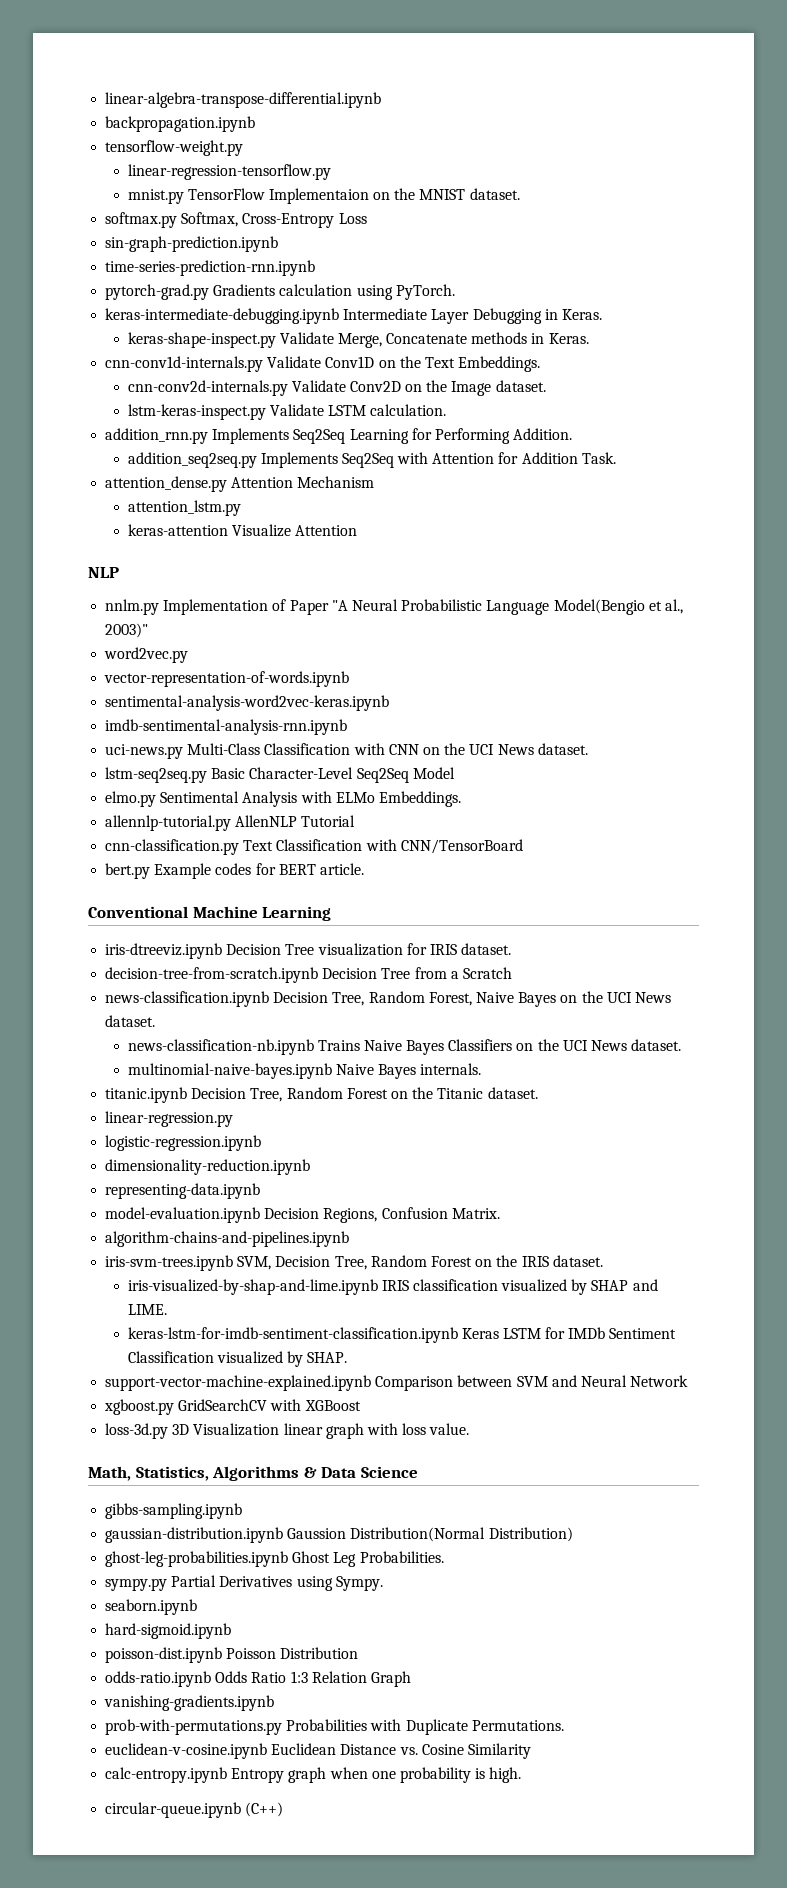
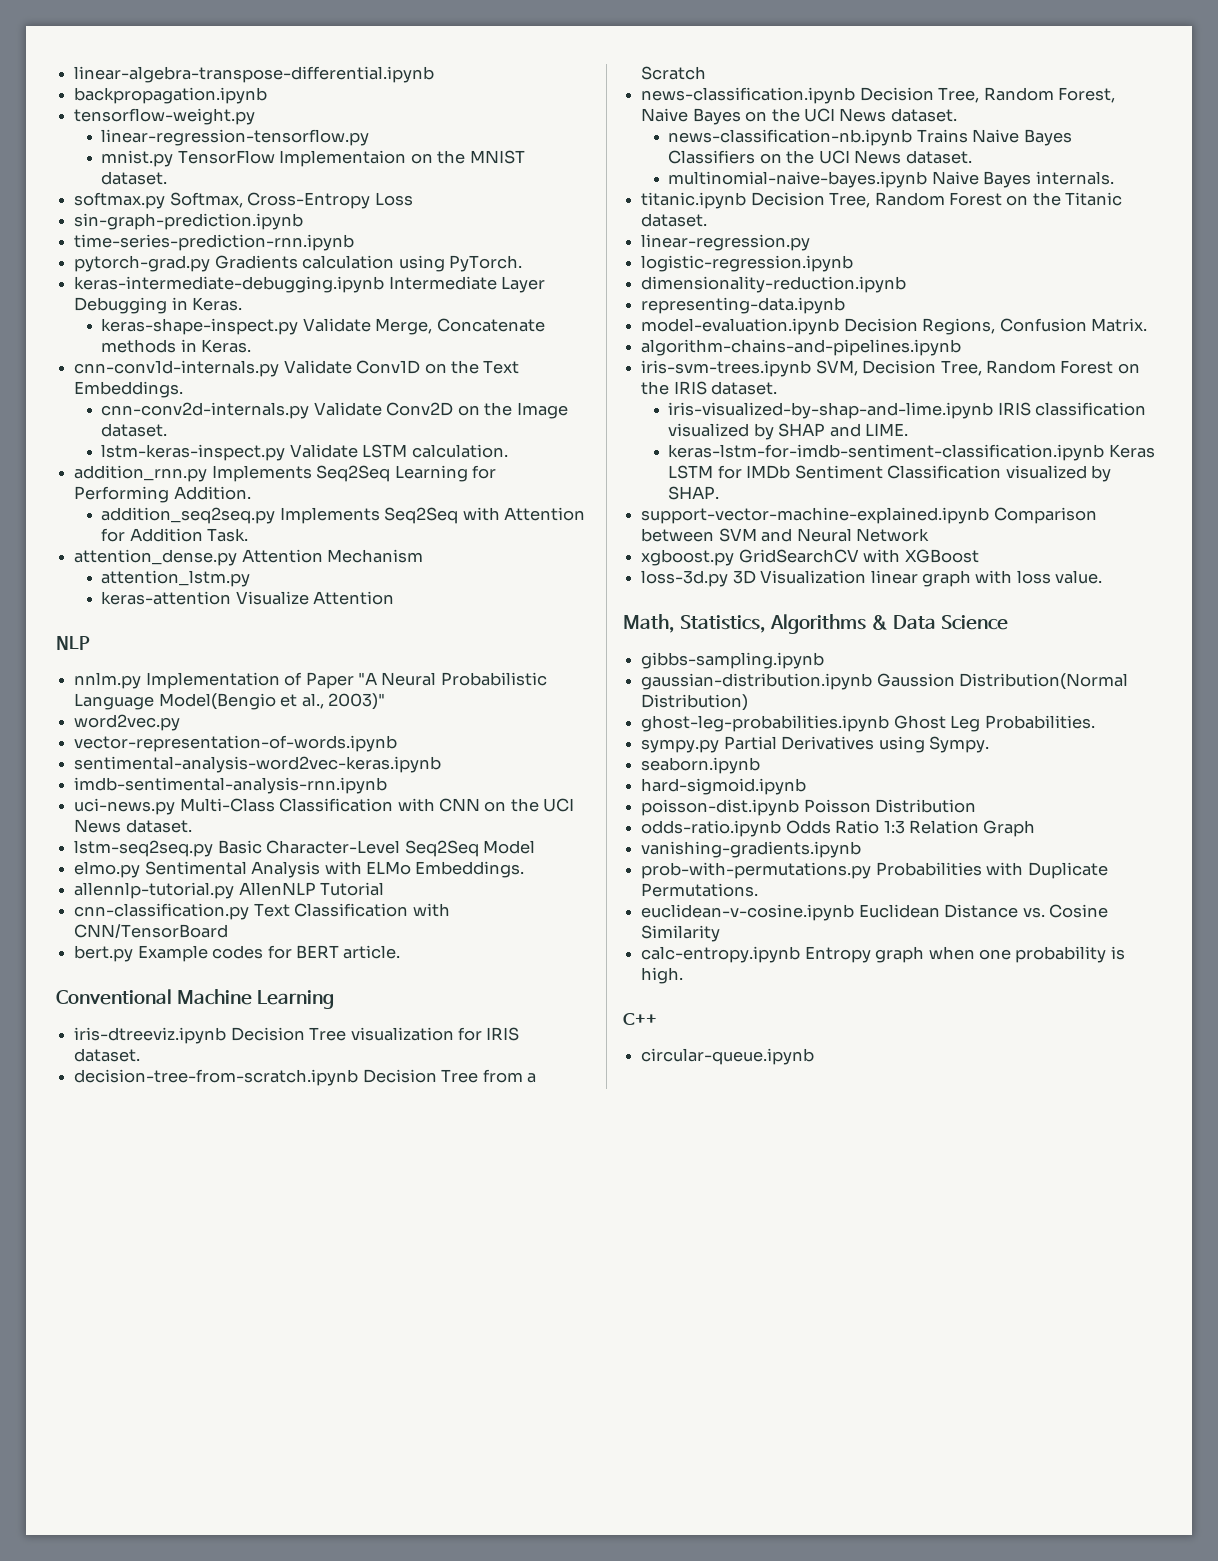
+ C++
- circular-queue.ipynb (C++)
+ circular-queue.ipynb

